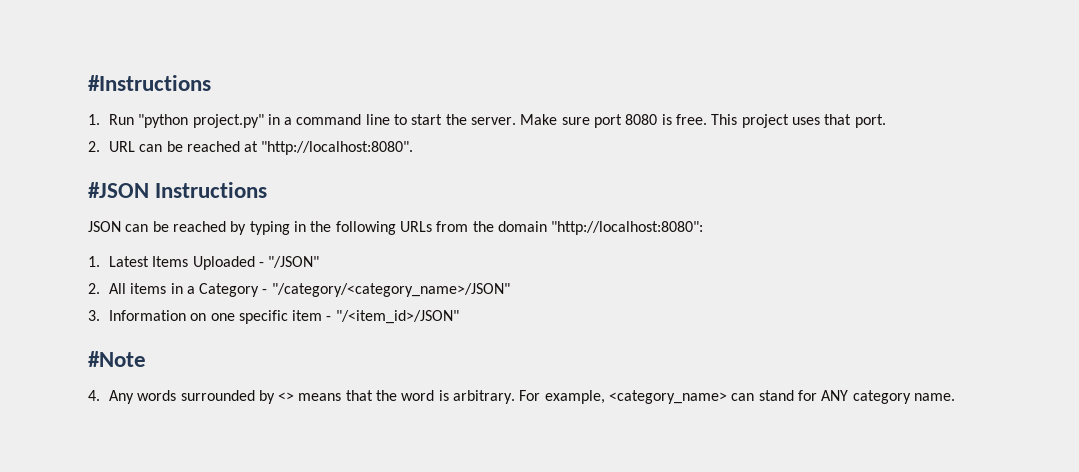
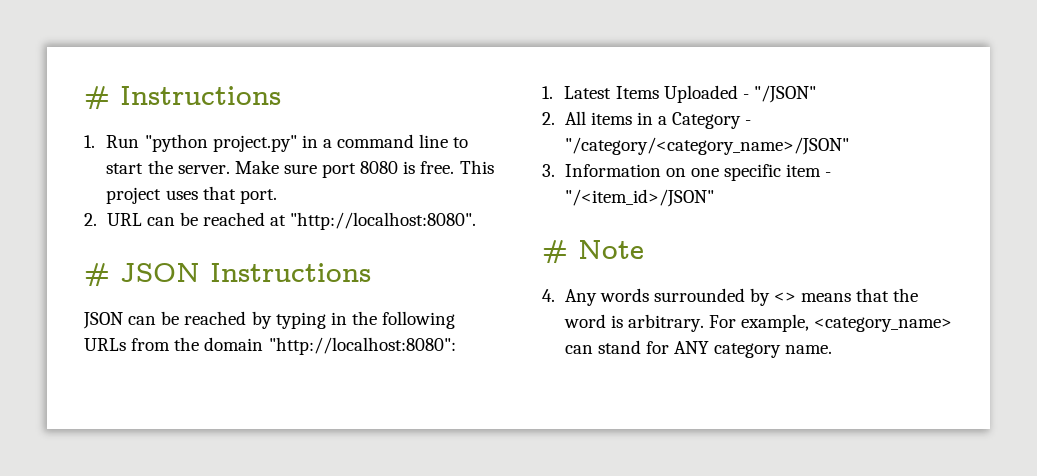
- #Instructions
+ # Instructions
- #JSON Instructions
+ # JSON Instructions
- #Note
+ # Note

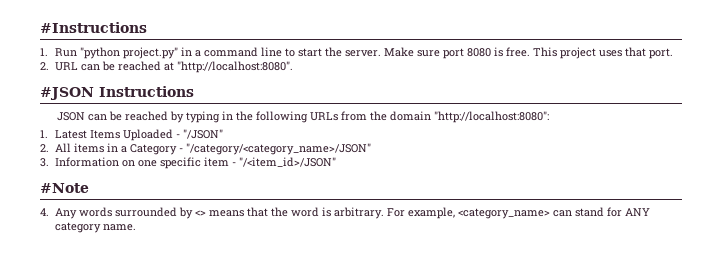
- # Instructions
+ #Instructions
- # JSON Instructions
+ #JSON Instructions
- # Note
+ #Note

